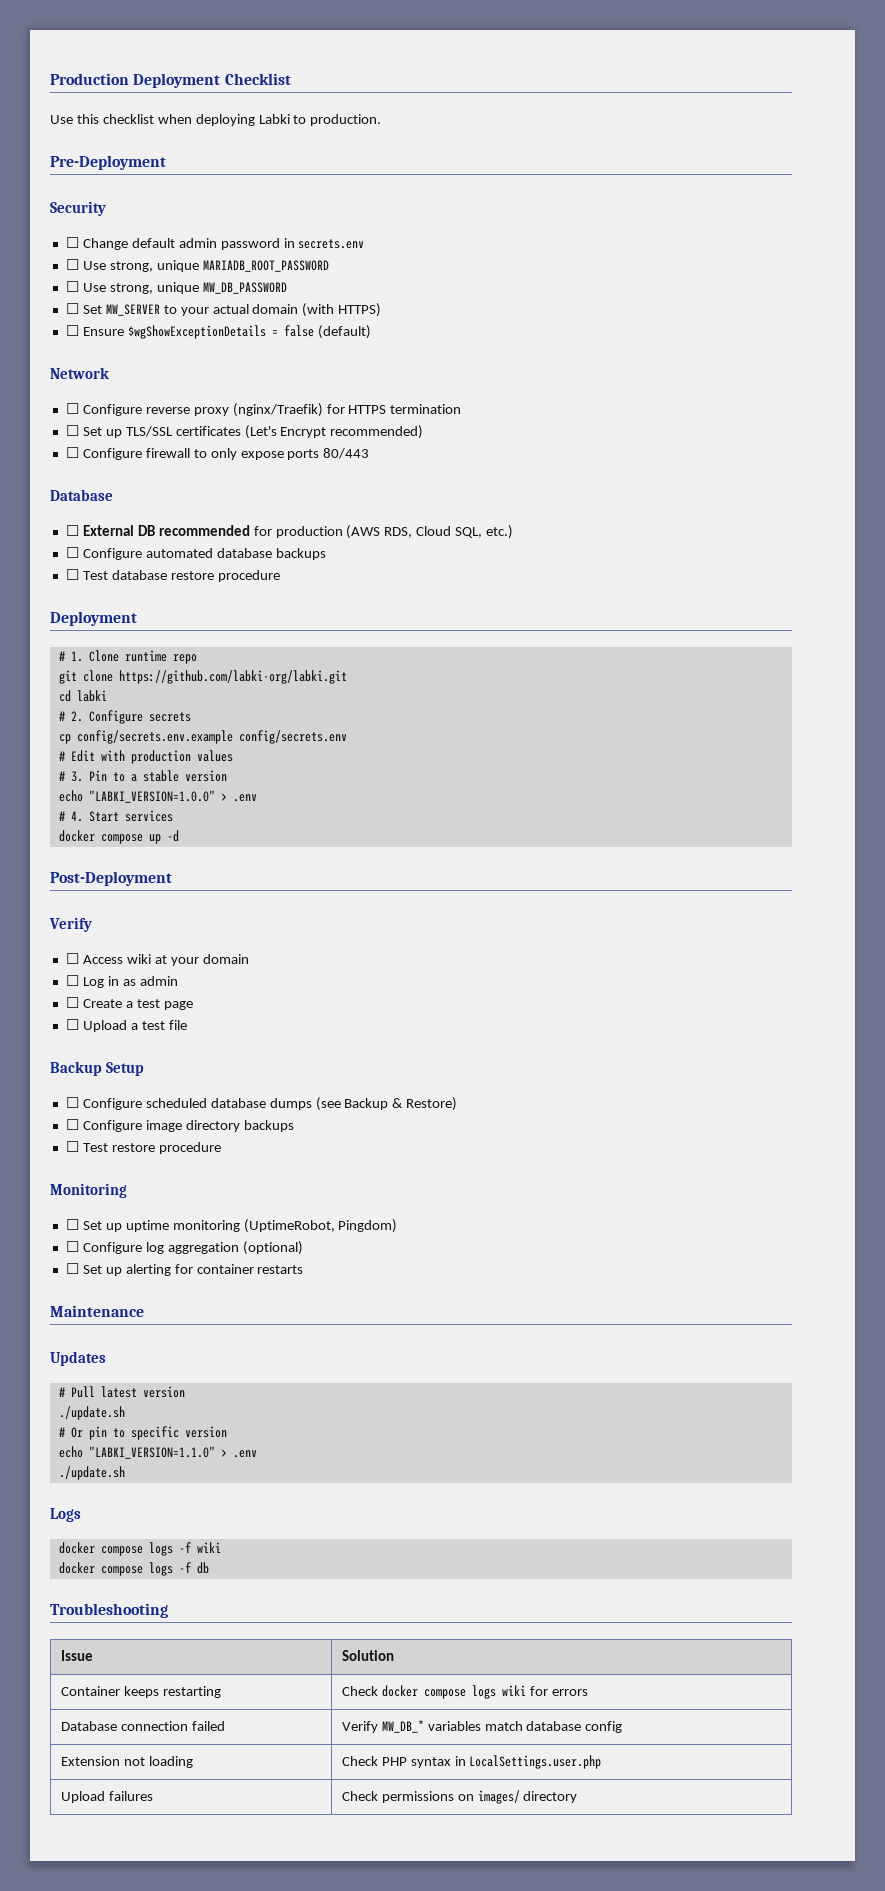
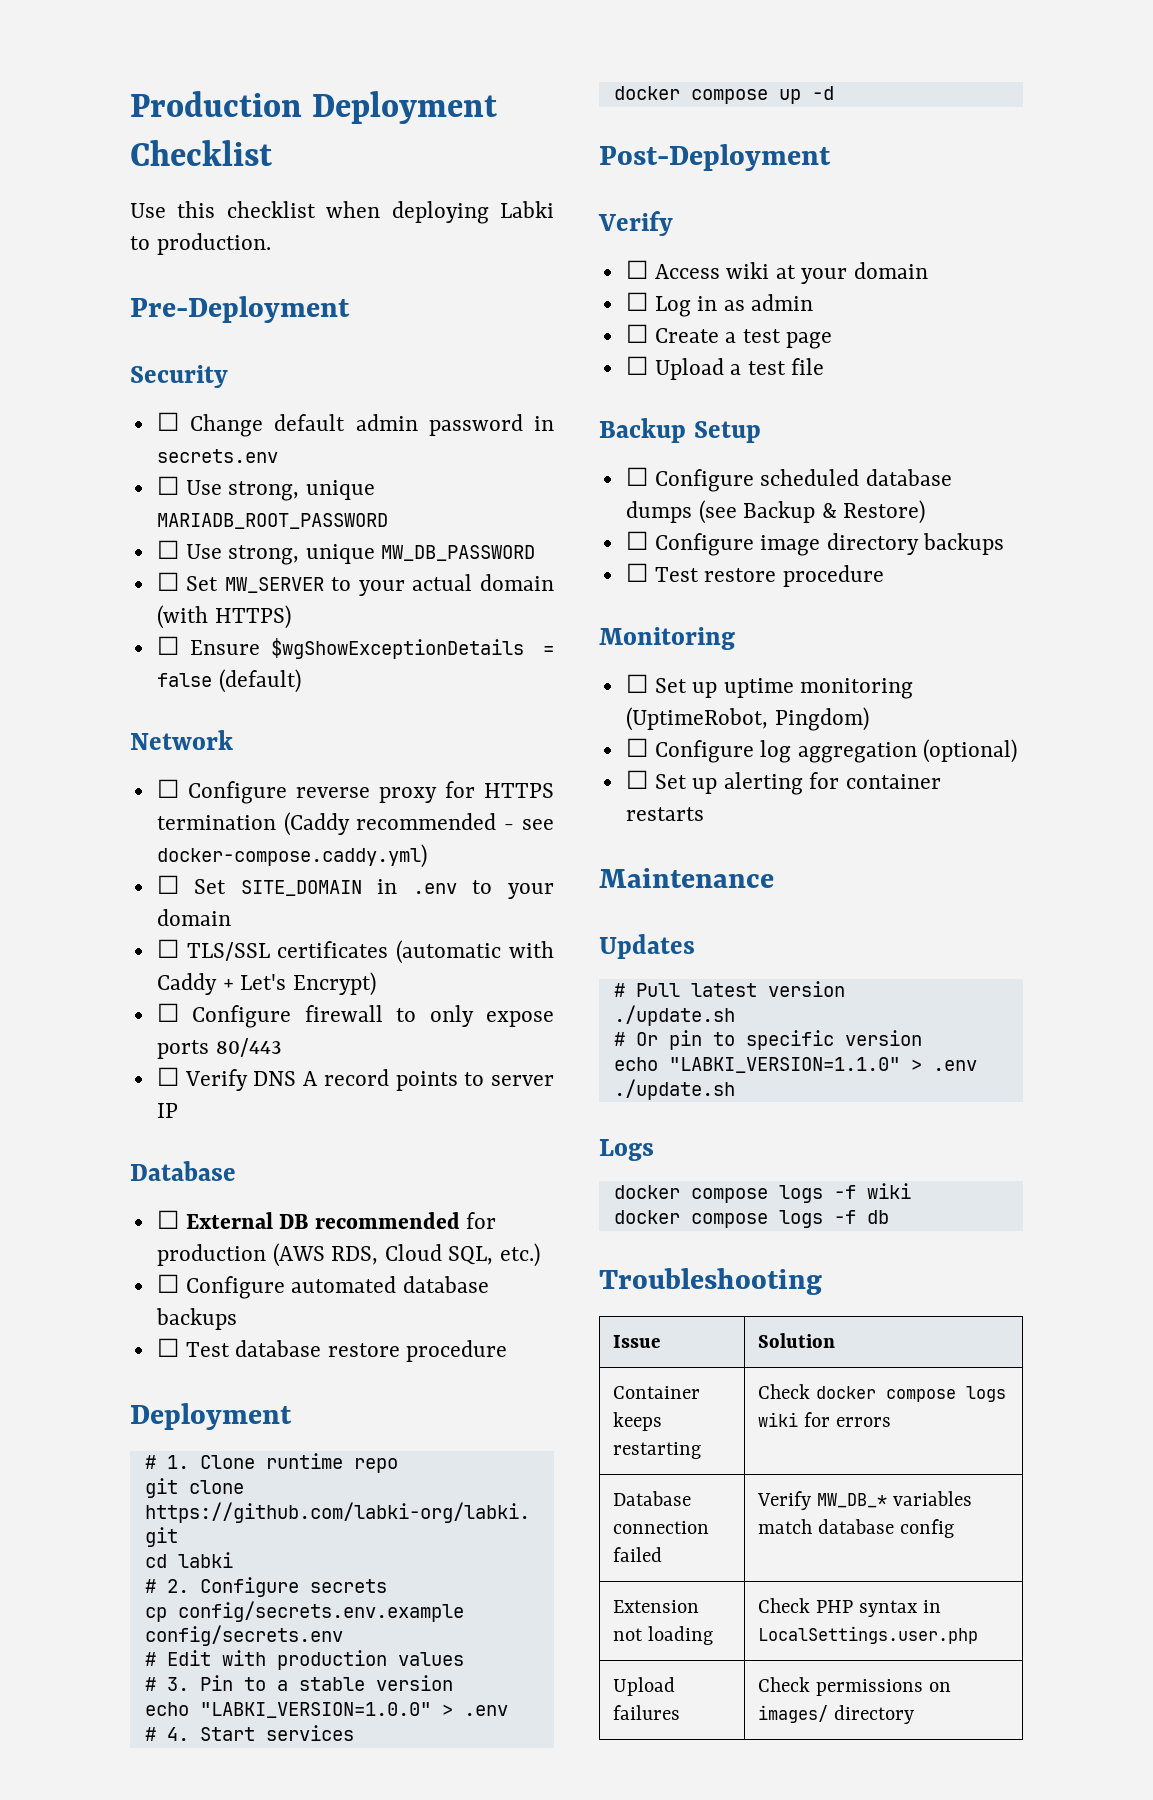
- ☐ Configure reverse proxy (nginx/Traefik) for HTTPS termination
- ☐ Set up TLS/SSL certificates (Let's Encrypt recommended)
+ ☐ Configure reverse proxy for HTTPS termination (Caddy recommended - see docker-compose.caddy.yml)
+ ☐ Set SITE_DOMAIN in .env to your domain
+ ☐ TLS/SSL certificates (automatic with Caddy + Let's Encrypt)
+ ☐ Verify DNS A record points to server IP

